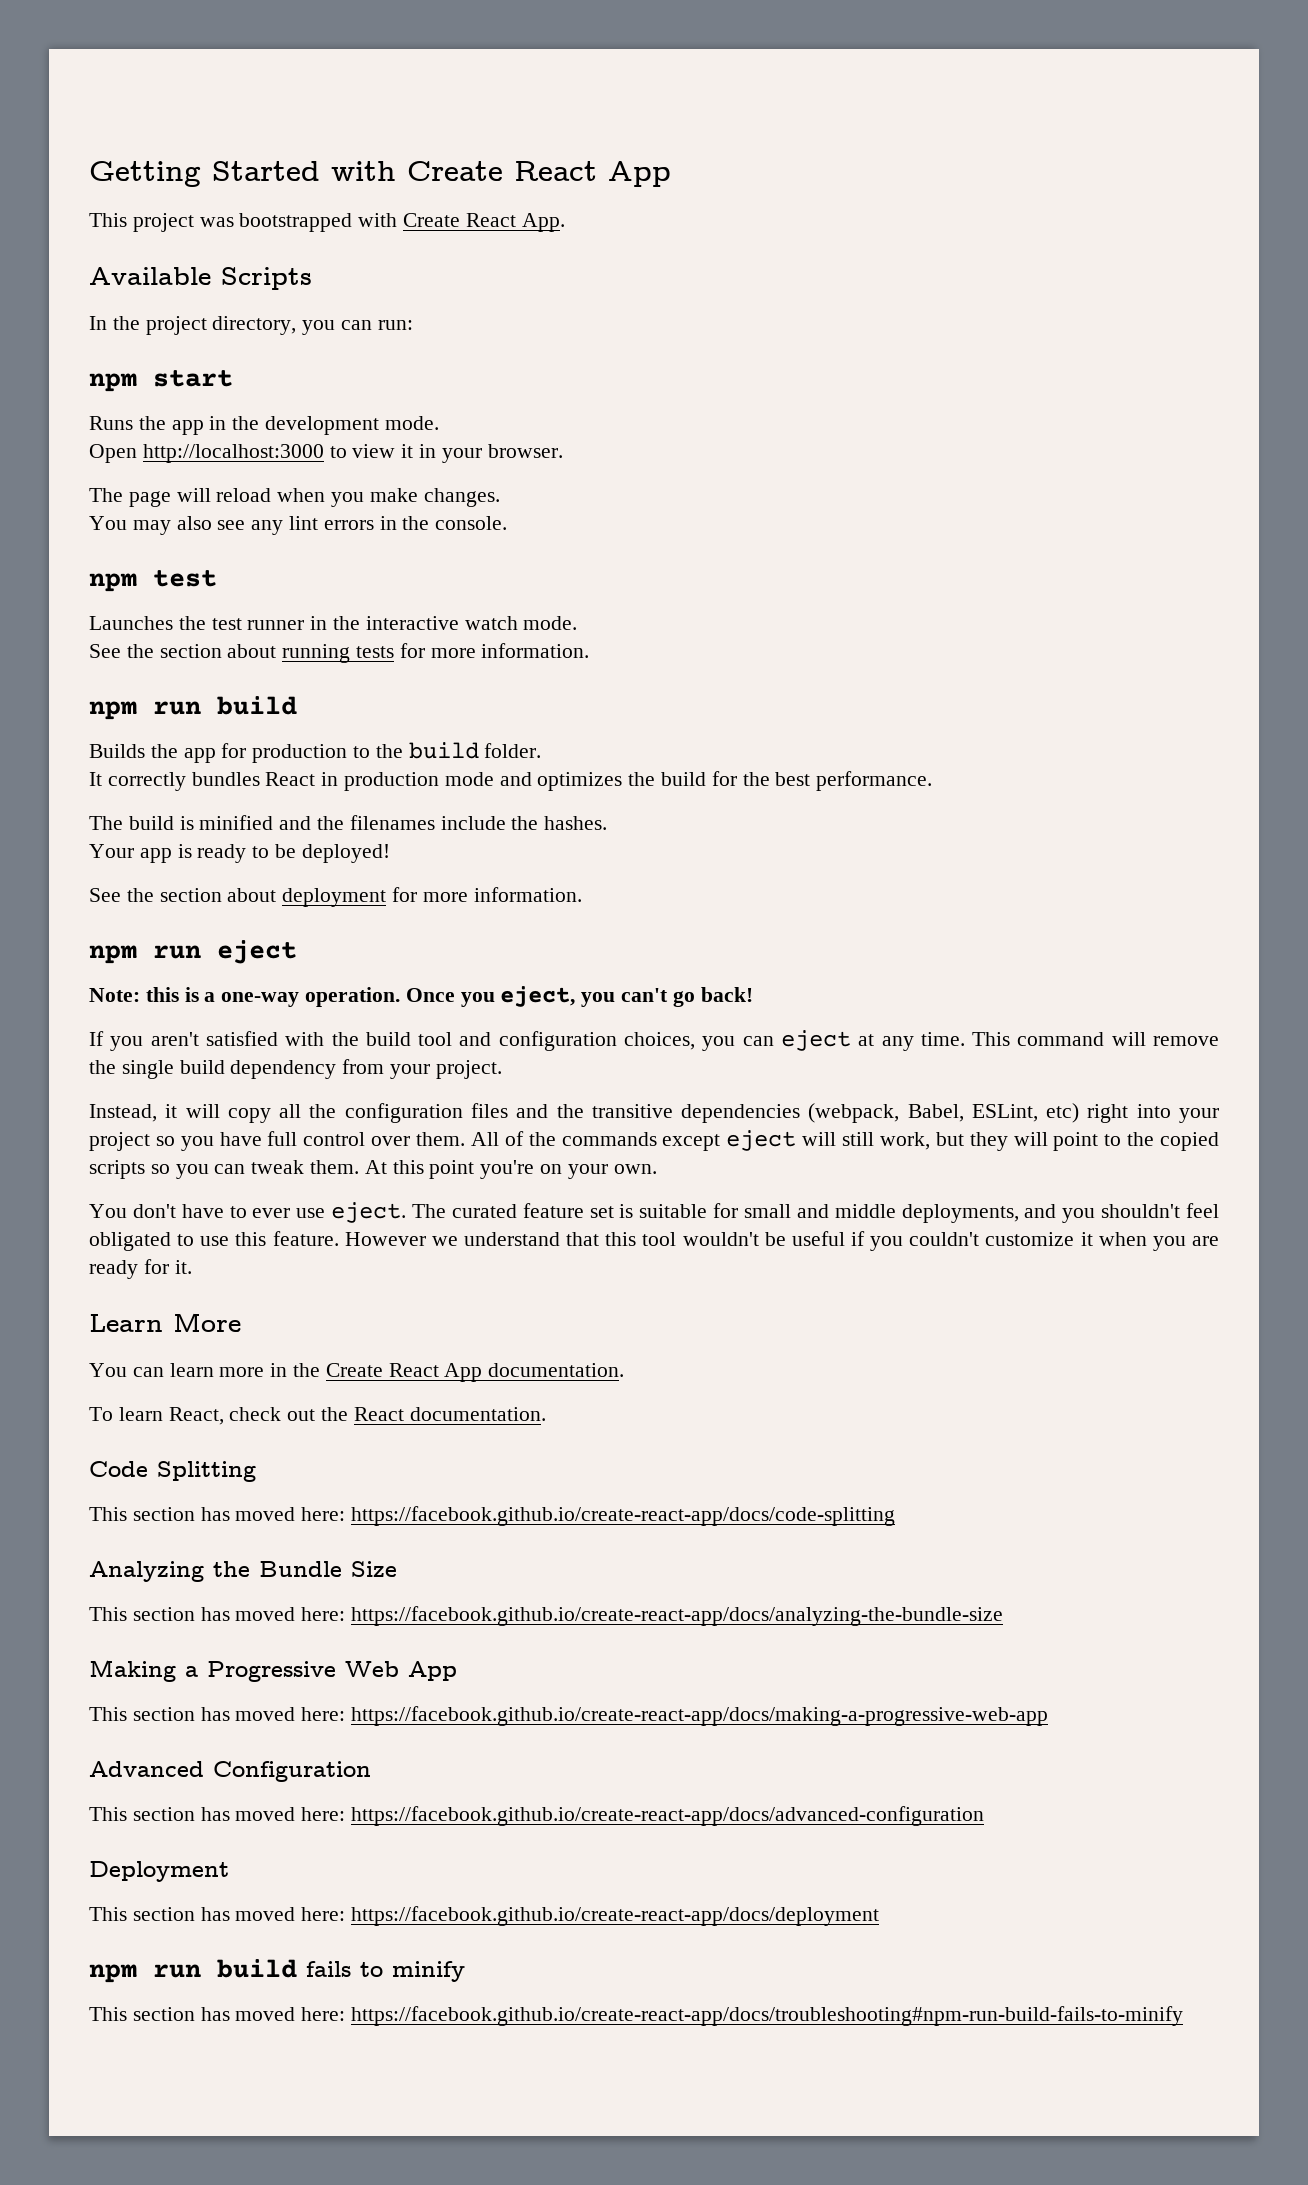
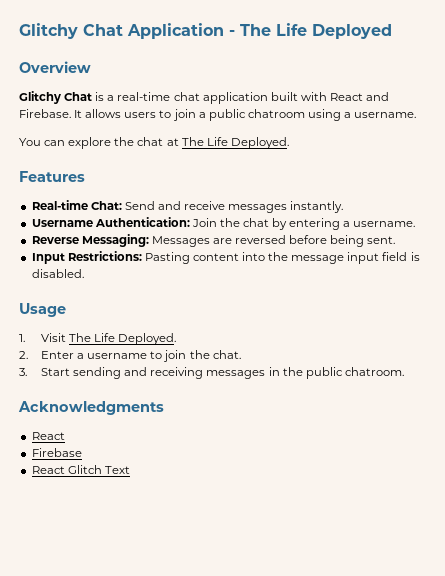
- Getting Started with Create React App
- This project was bootstrapped with Create React App.
- Available Scripts
- In the project directory, you can run:
- npm start
- Runs the app in the development mode.
- Open http://localhost:3000 to view it in your browser.
- The page will reload when you make changes.
- You may also see any lint errors in the console.
- npm test
- Launches the test runner in the interactive watch mode.
- See the section about running tests for more information.
- npm run build
- Builds the app for production to the build folder.
- It correctly bundles React in production mode and optimizes the build for the best performance.
- The build is minified and the filenames include the hashes.
- Your app is ready to be deployed!
- See the section about deployment for more information.
- npm run eject
- Note: this is a one-way operation. Once you eject, you can't go back!
- If you aren't satisfied with the build tool and configuration choices, you can eject at any time. This command will remove the single build dependency from your project.
- Instead, it will copy all the configuration files and the transitive dependencies (webpack, Babel, ESLint, etc) right into your project so you have full control over them. All of the commands except eject will still work, but they will point to the copied scripts so you can tweak them. At this point you're on your own.
- You don't have to ever use eject. The curated feature set is suitable for small and middle deployments, and you shouldn't feel obligated to use this feature. However we understand that this tool wouldn't be useful if you couldn't customize it when you are ready for it.
- Learn More
- You can learn more in the Create React App documentation.
- To learn React, check out the React documentation.
- Code Splitting
- This section has moved here: https://facebook.github.io/create-react-app/docs/code-splitting
- Analyzing the Bundle Size
- This section has moved here: https://facebook.github.io/create-react-app/docs/analyzing-the-bundle-size
- Making a Progressive Web App
- This section has moved here: https://facebook.github.io/create-react-app/docs/making-a-progressive-web-app
- Advanced Configuration
- This section has moved here: https://facebook.github.io/create-react-app/docs/advanced-configuration
- Deployment
- This section has moved here: https://facebook.github.io/create-react-app/docs/deployment
- npm run build fails to minify
- This section has moved here: https://facebook.github.io/create-react-app/docs/troubleshooting#npm-run-build-fails-to-minify
+ Glitchy Chat Application - The Life Deployed
+ Overview
+ Glitchy Chat is a real-time chat application built with React and Firebase. It allows users to join a public chatroom using a username.
+ You can explore the chat at The Life Deployed.
+ Features
+ Real-time Chat: Send and receive messages instantly.
+ Username Authentication: Join the chat by entering a username.
+ Reverse Messaging: Messages are reversed before being sent.
+ Input Restrictions: Pasting content into the message input field is disabled.
+ Usage
+ 1. Visit The Life Deployed.
+ 2. Enter a username to join the chat.
+ 3. Start sending and receiving messages in the public chatroom.
+ Acknowledgments
+ React
+ Firebase
+ React Glitch Text

